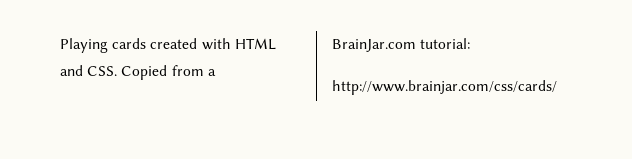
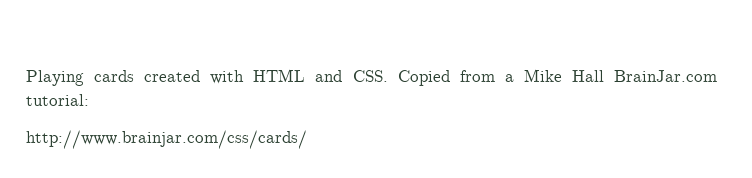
- Playing cards created with HTML and CSS. Copied from a BrainJar.com tutorial:
+ Playing cards created with HTML and CSS. Copied from a Mike Hall BrainJar.com tutorial:

